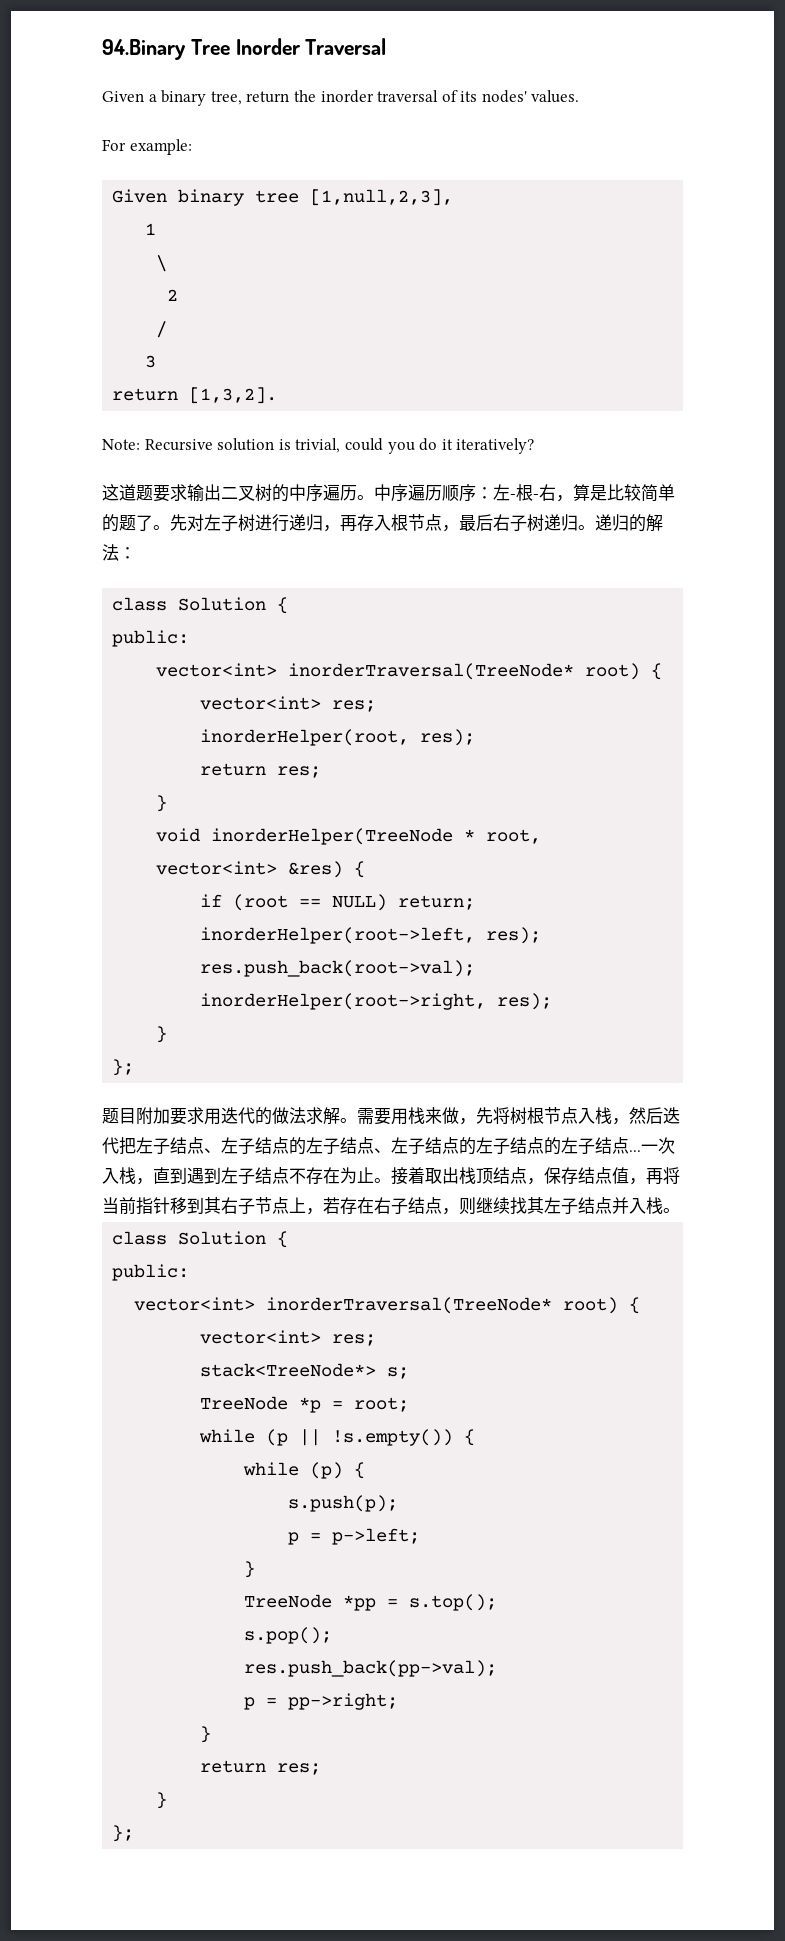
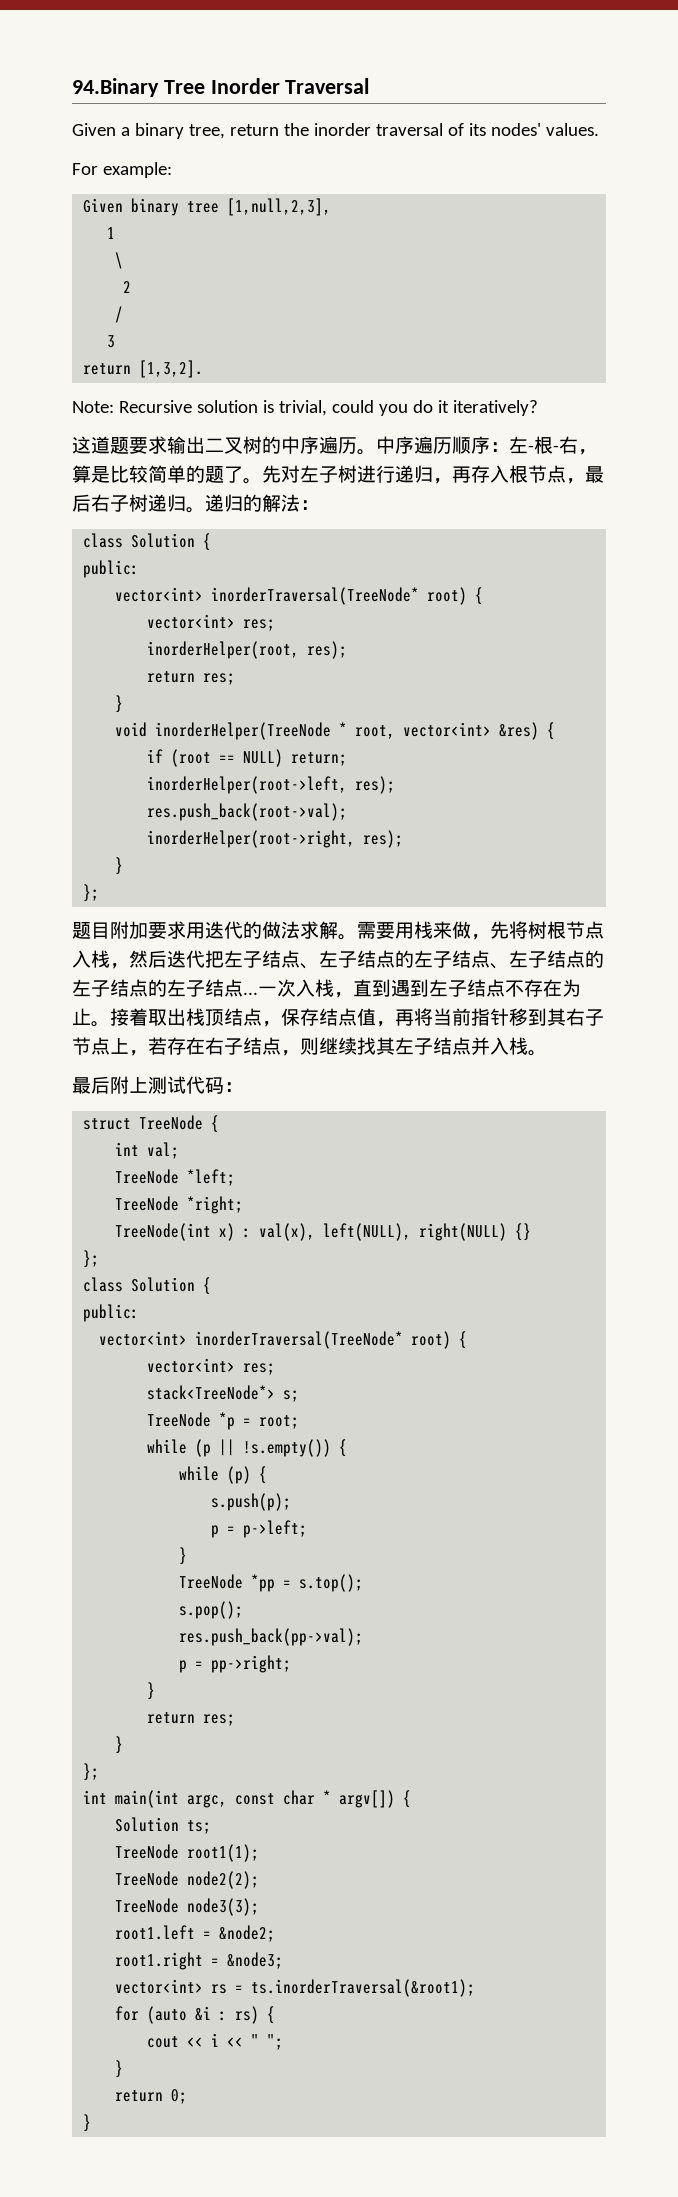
+ 最后附上测试代码：
+ struct TreeNode {
+ int val;
+ TreeNode *left;
+ TreeNode *right;
+ TreeNode(int x) : val(x), left(NULL), right(NULL) {}
+ };
+ int main(int argc, const char * argv[]) {
+ Solution ts;
+ TreeNode root1(1);
+ TreeNode node2(2);
+ TreeNode node3(3);
+ root1.left = &node2;
+ root1.right = &node3;
+ vector<int> rs = ts.inorderTraversal(&root1);
+ for (auto &i : rs) {
+ cout << i << " ";
+ }
+ return 0;
+ }

